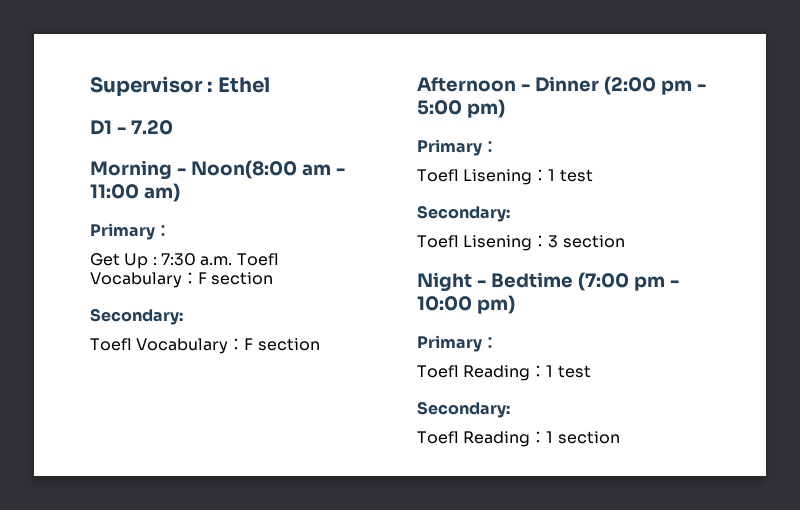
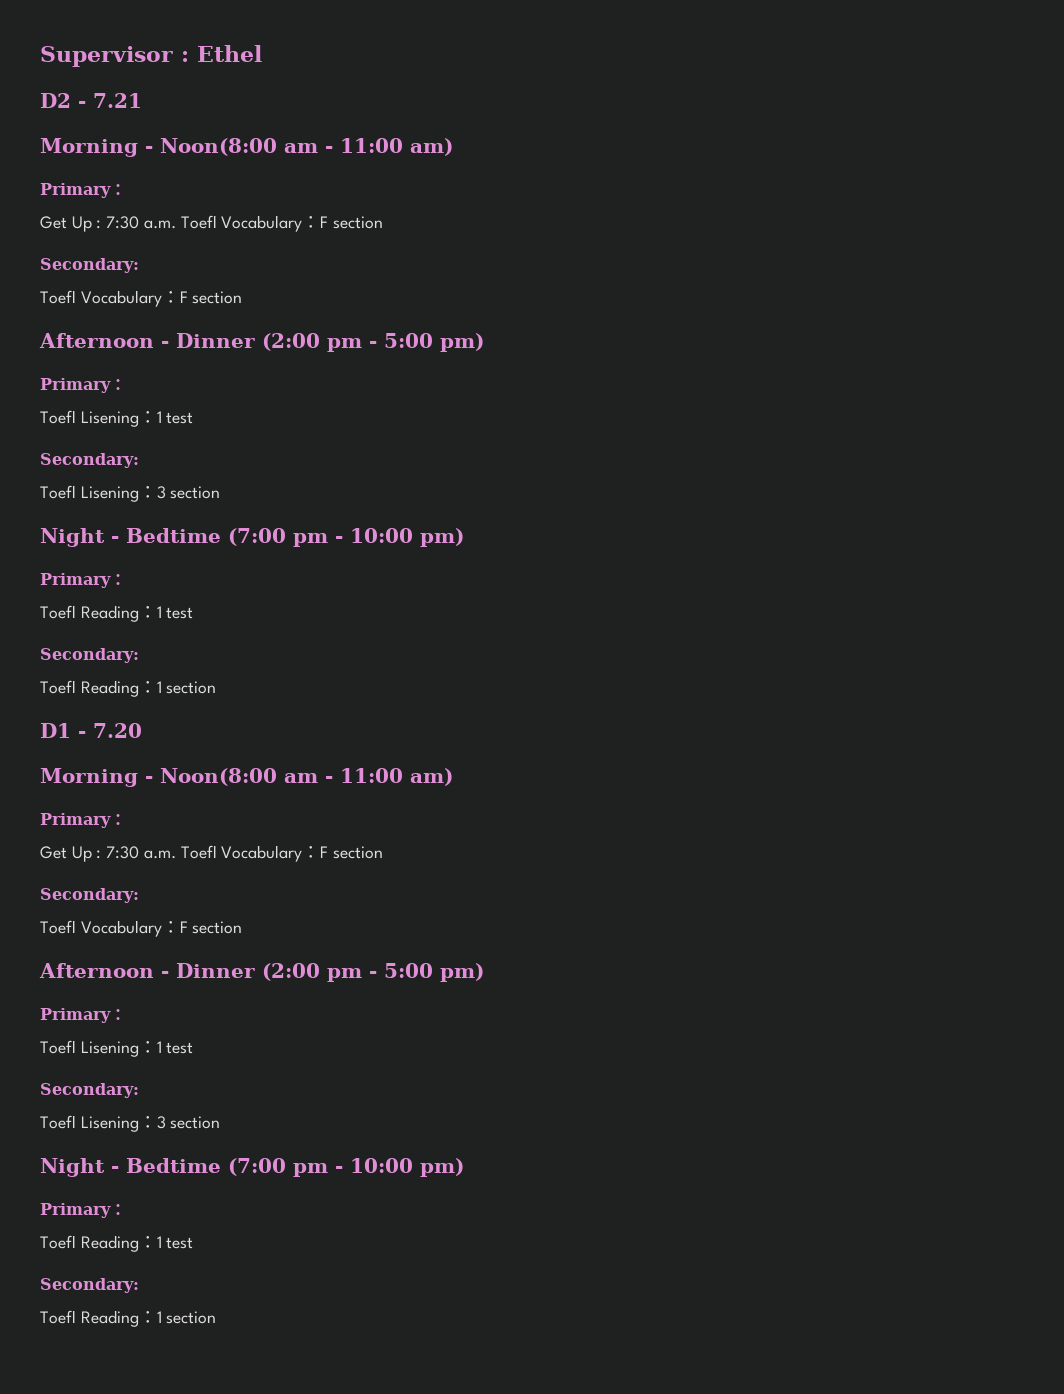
+ D2 - 7.21
+ Morning - Noon(8:00 am - 11:00 am)
+ Primary：
+ Get Up : 7:30 a.m. Toefl Vocabulary：F section
+ Secondary:
+ Toefl Vocabulary：F section
+ Afternoon - Dinner (2:00 pm - 5:00 pm)
+ Primary：
+ Toefl Lisening：1 test
+ Secondary:
+ Toefl Lisening：3 section
+ Night - Bedtime (7:00 pm - 10:00 pm)
+ Primary：
+ Toefl Reading：1 test
+ Secondary:
+ Toefl Reading：1 section

